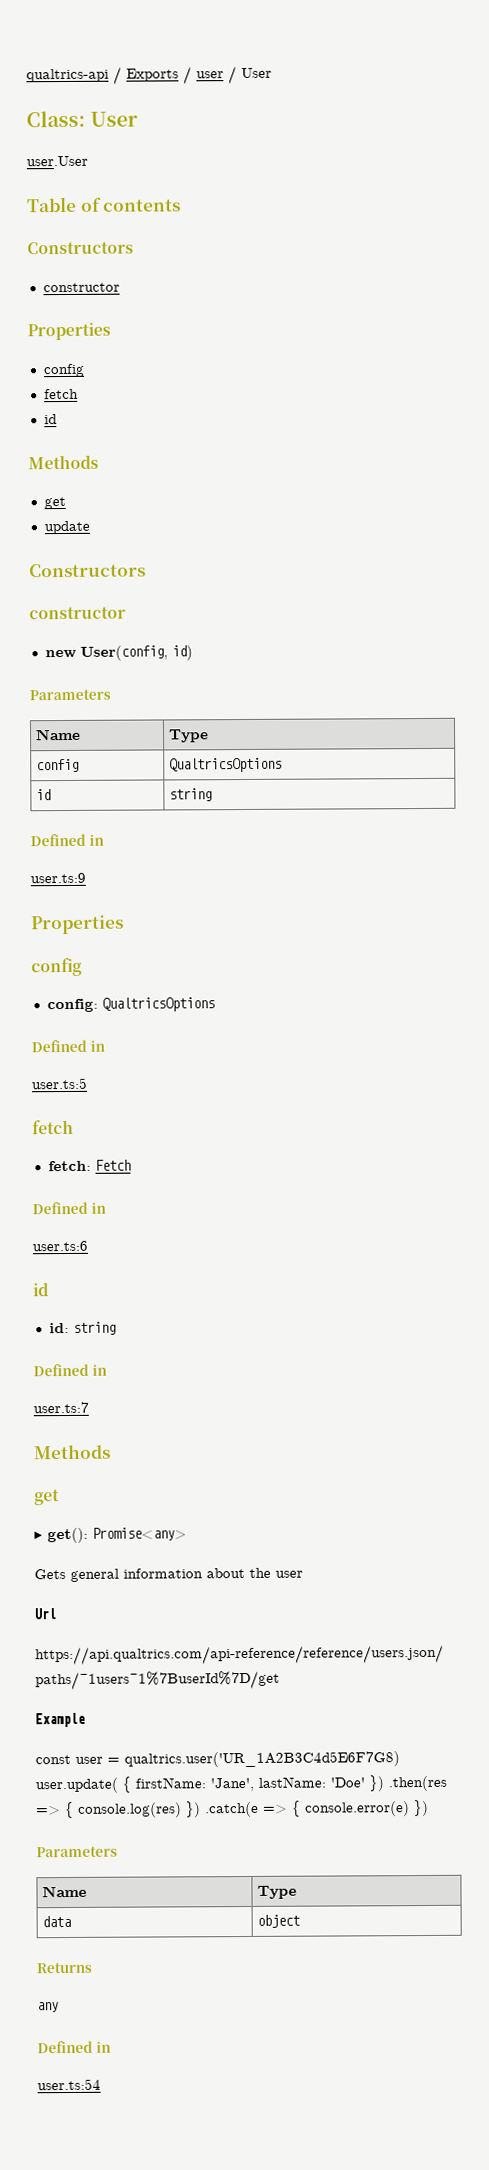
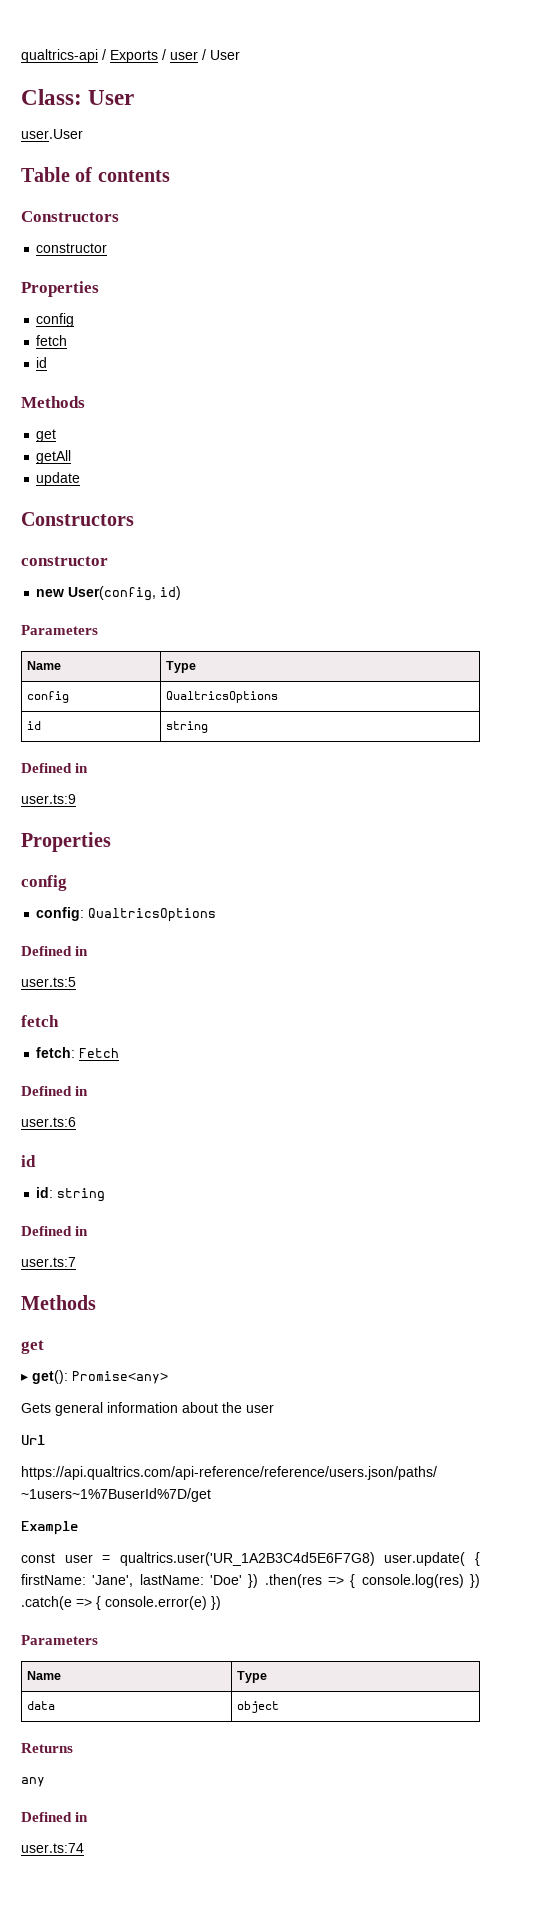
+ getAll
- user.ts:54
+ user.ts:74

